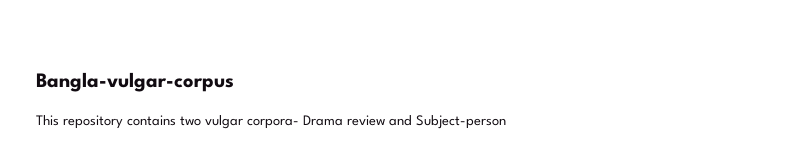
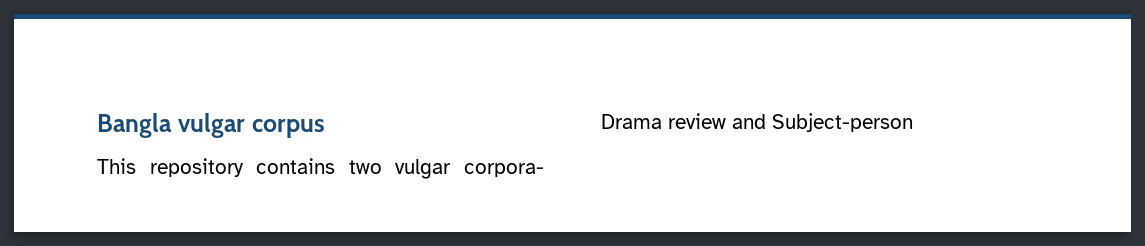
- Bangla-vulgar-corpus
+ Bangla vulgar corpus

